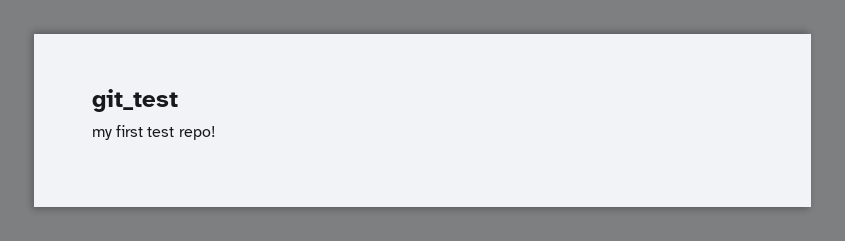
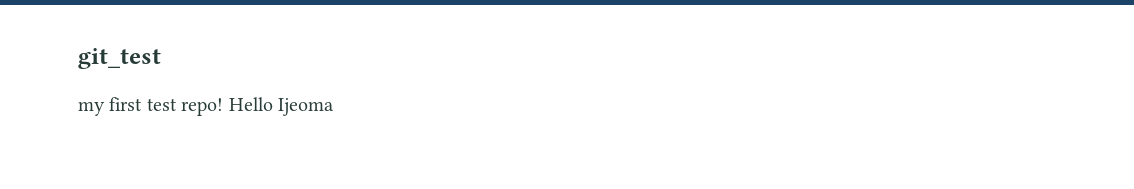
+ Hello Ijeoma

